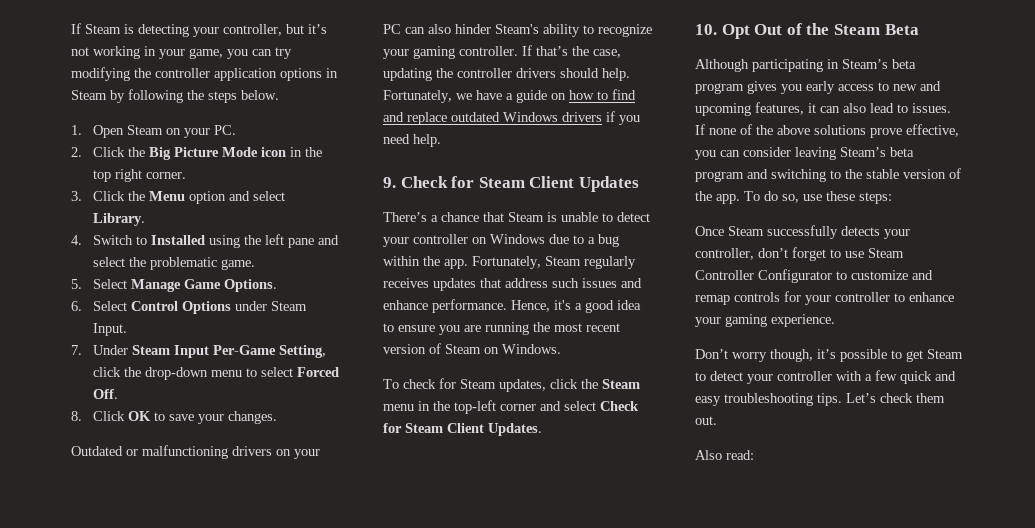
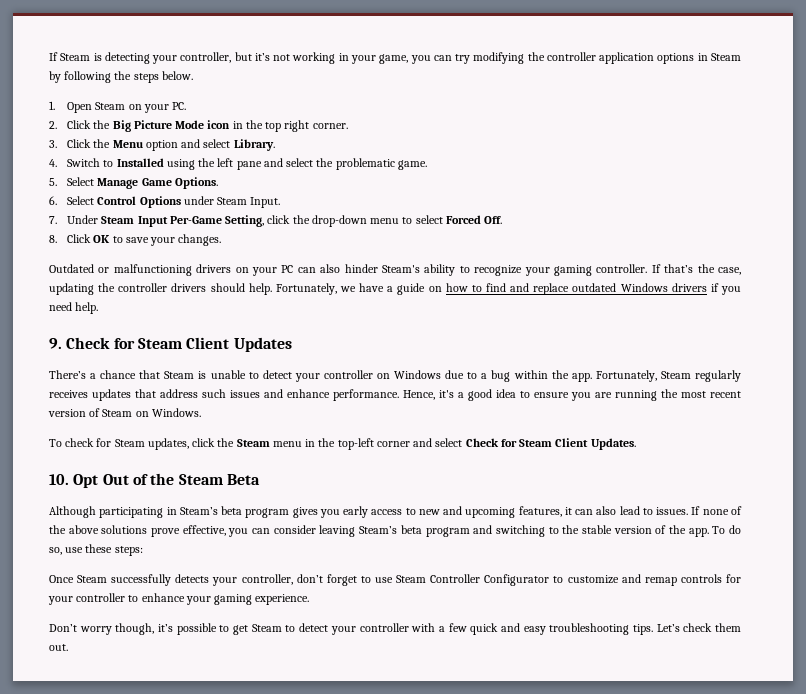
- Also read:

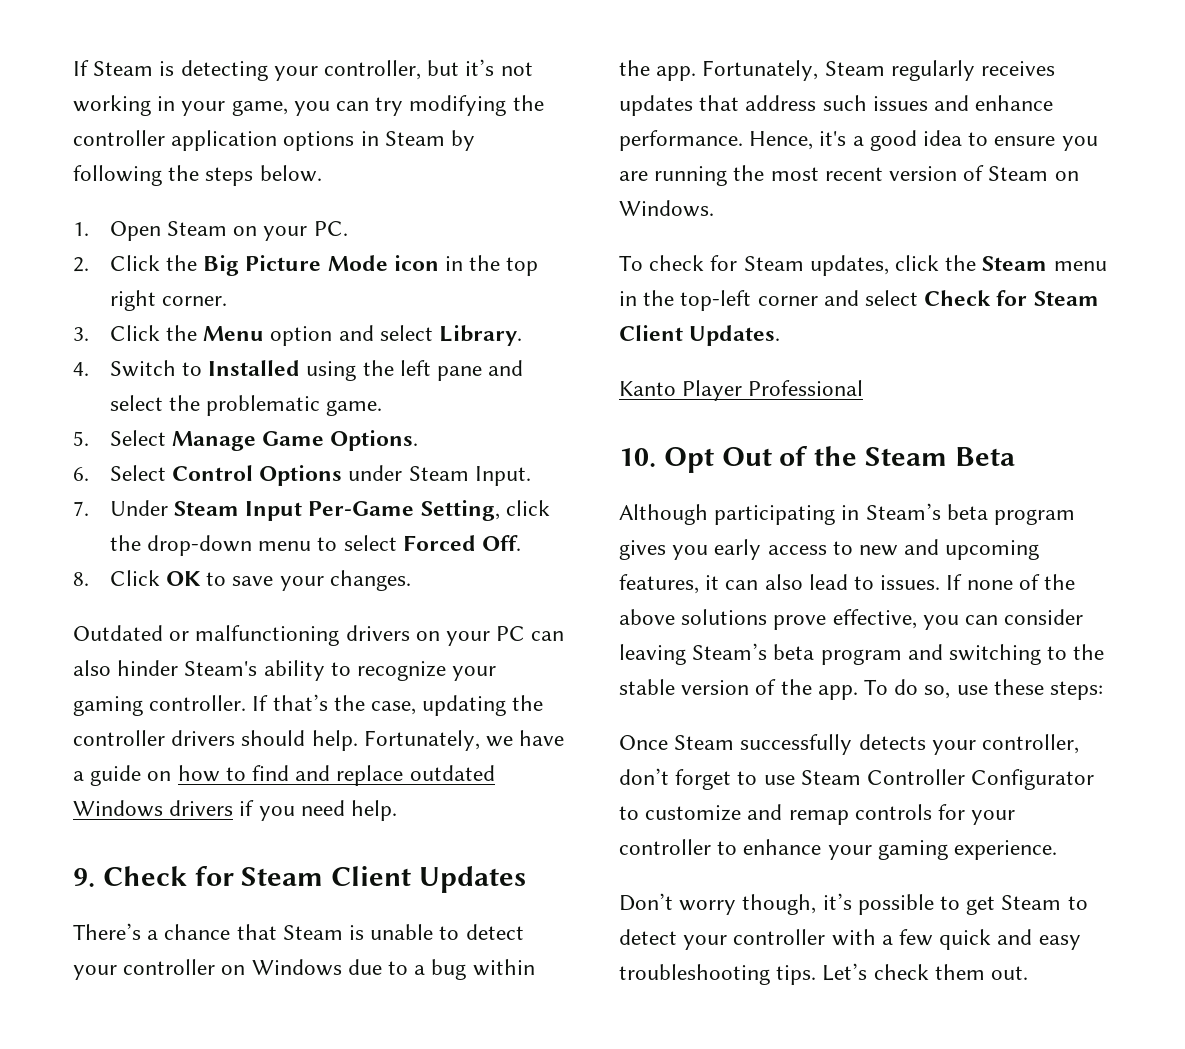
+ Kanto Player Professional

